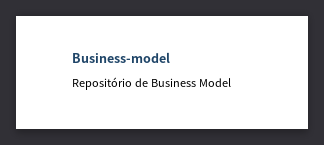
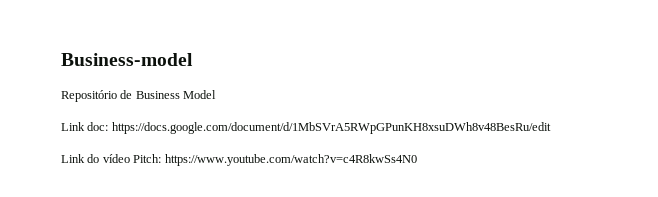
+ Link doc: https://docs.google.com/document/d/1MbSVrA5RWpGPunKH8xsuDWh8v48BesRu/edit
+ Link do vídeo Pitch: https://www.youtube.com/watch?v=c4R8kwSs4N0

